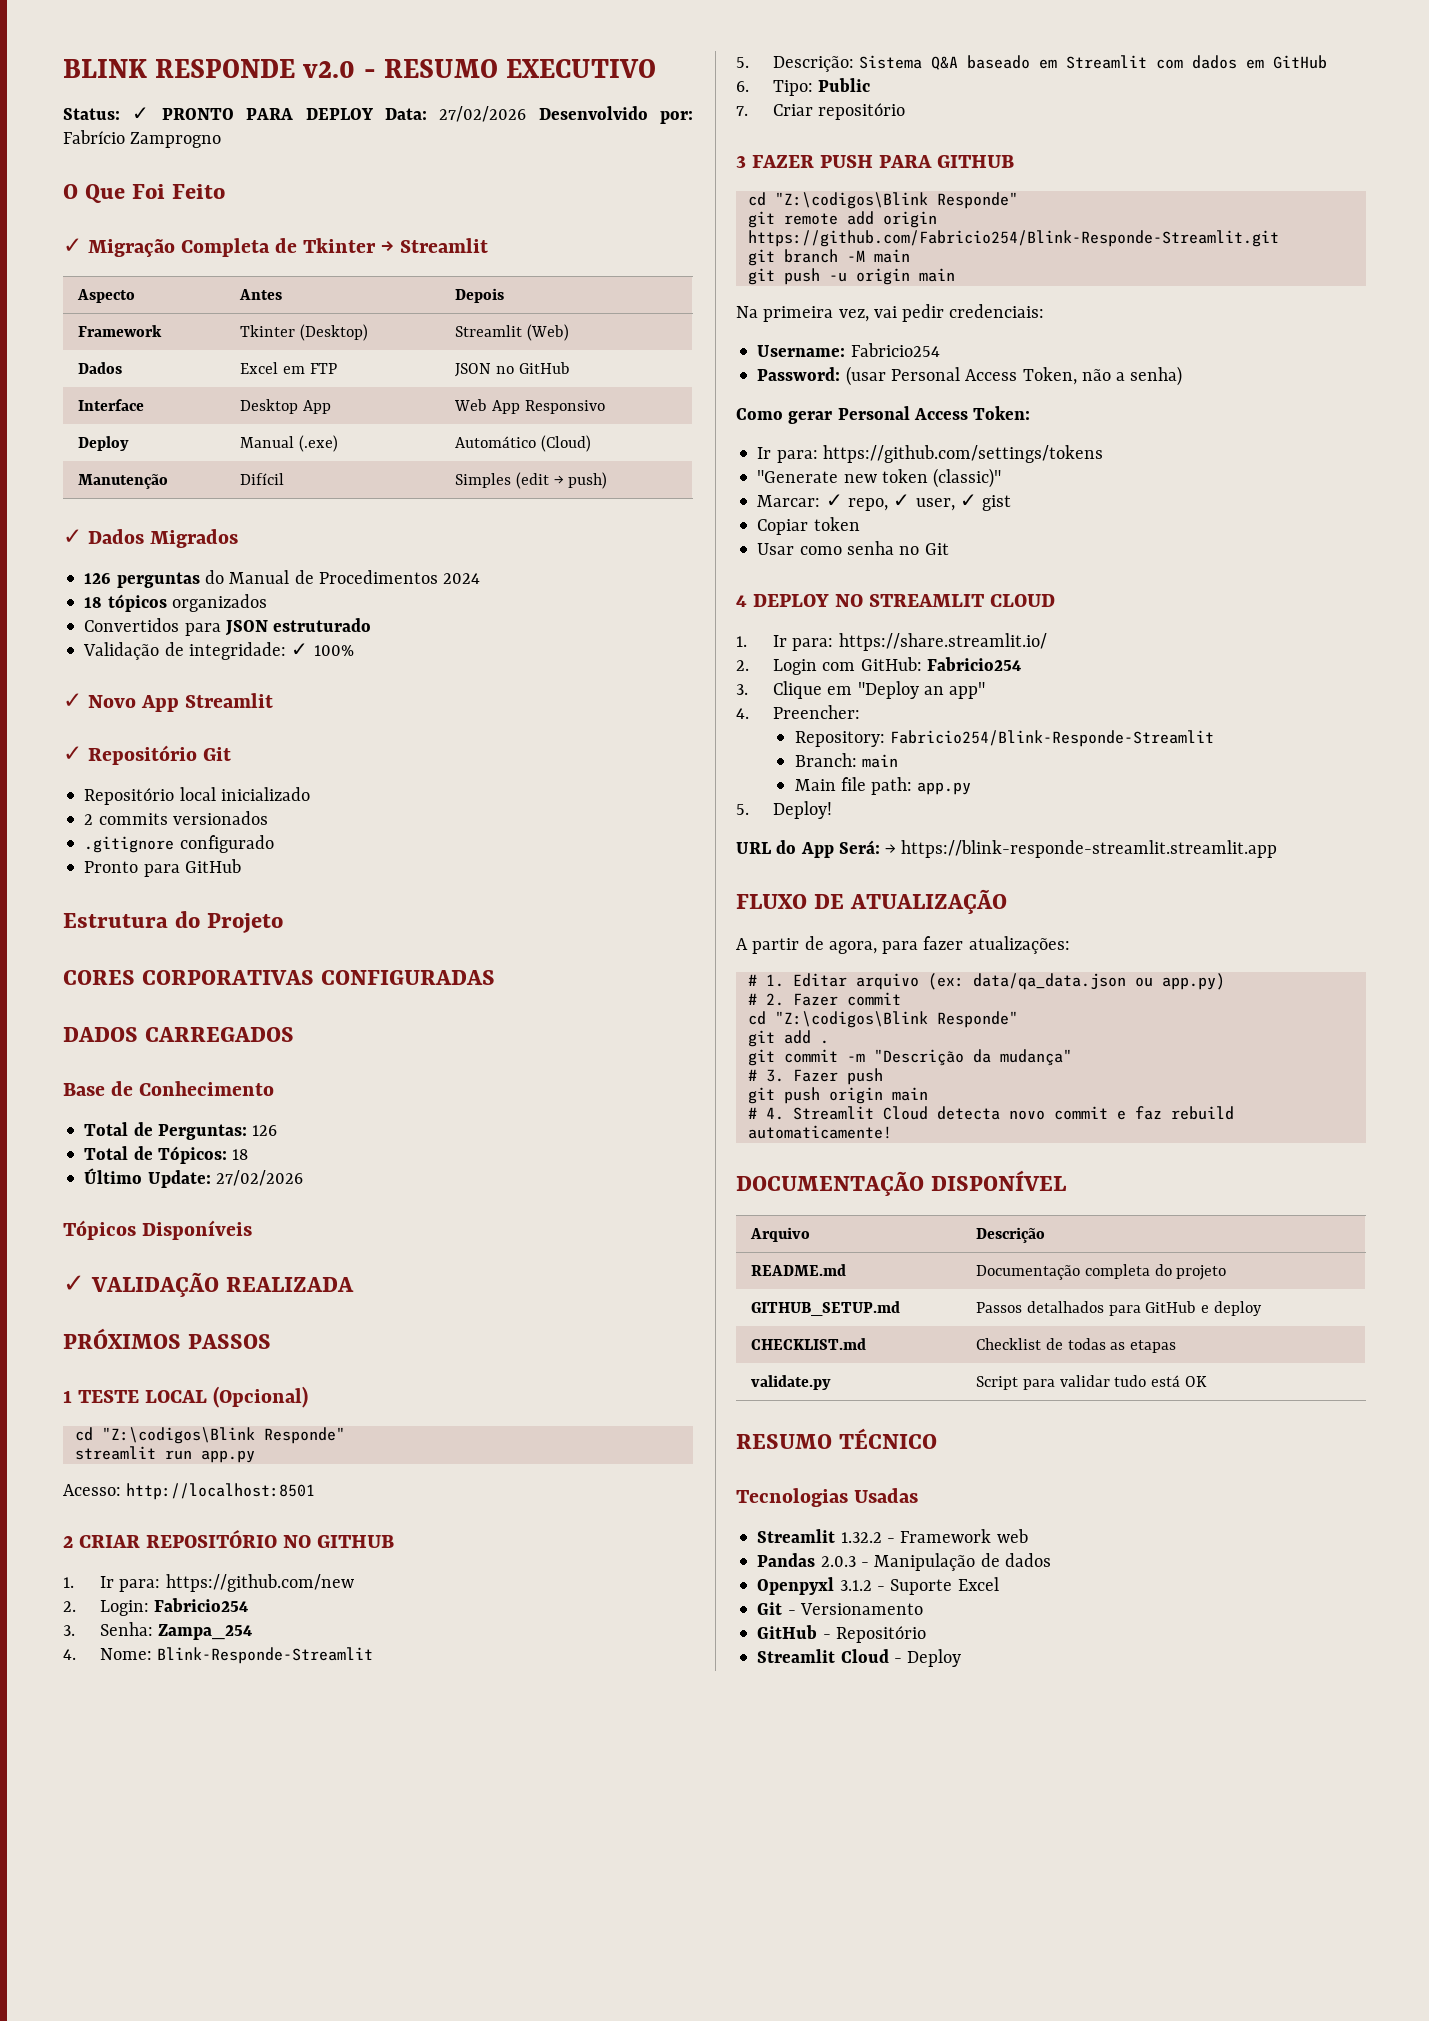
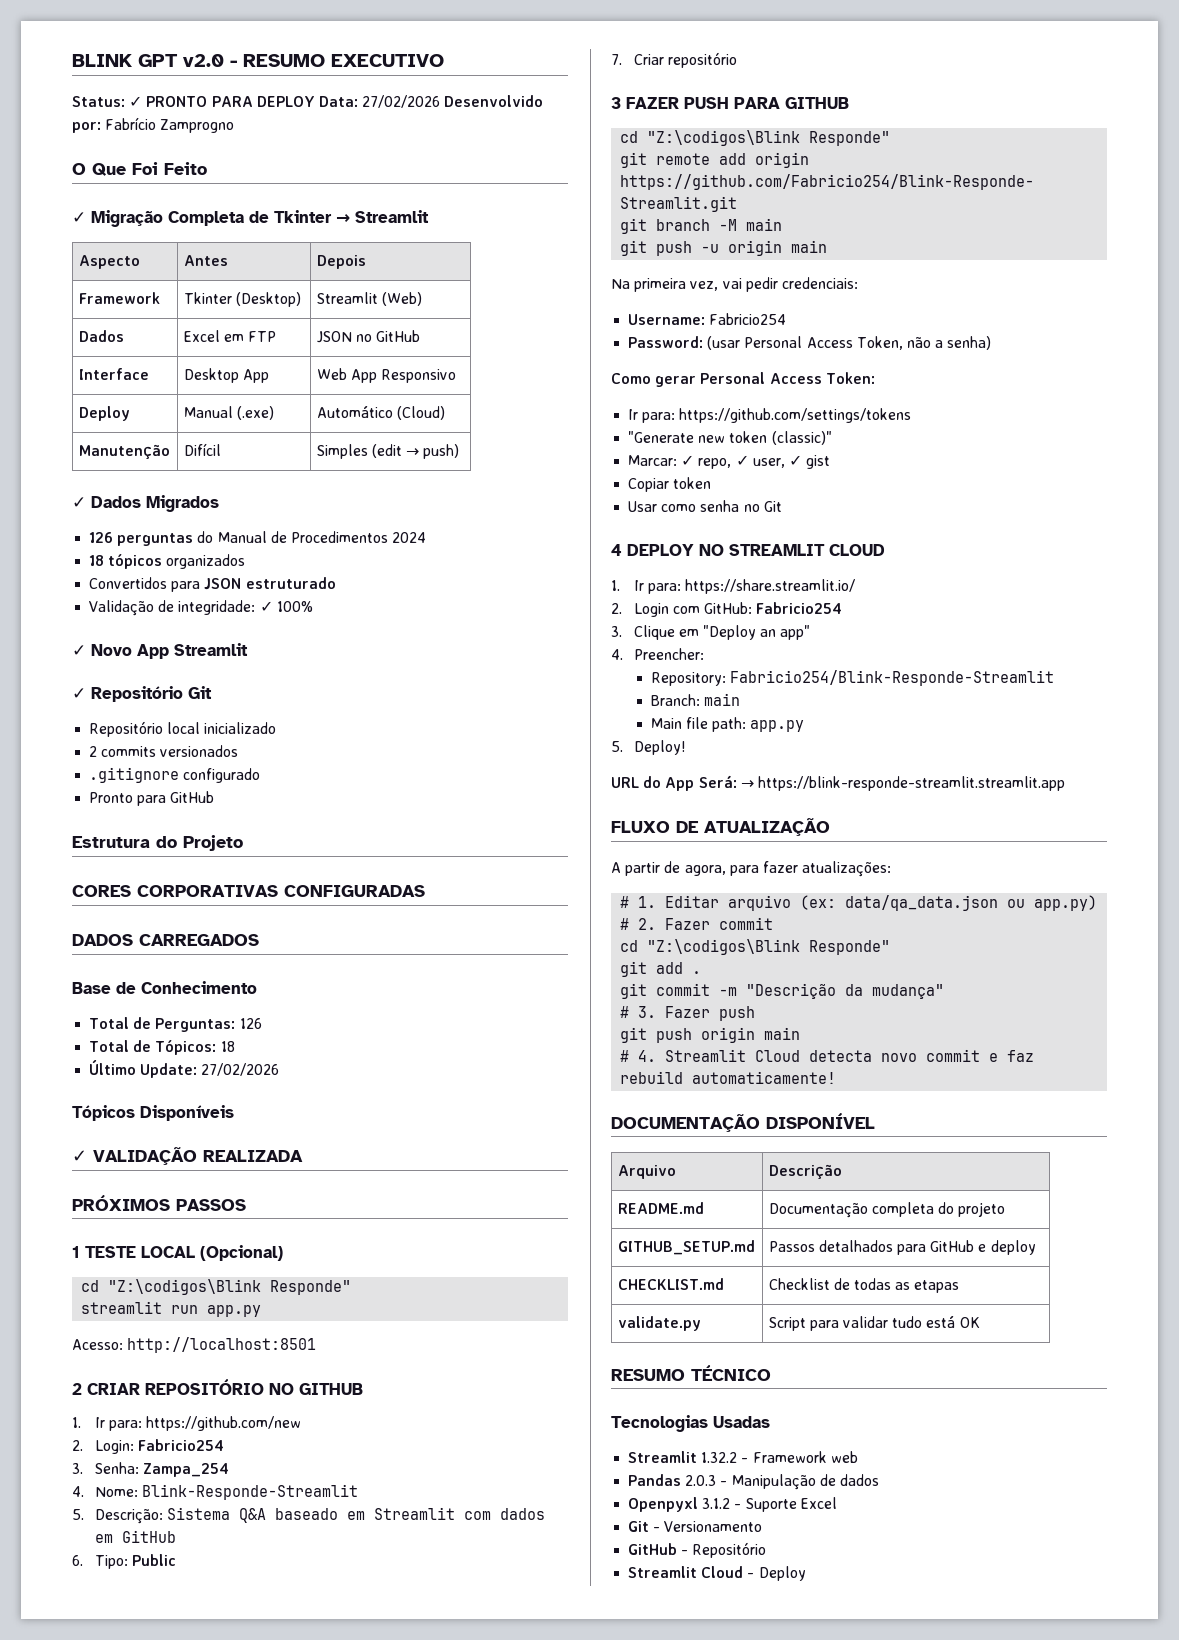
- BLINK RESPONDE v2.0 - RESUMO EXECUTIVO
+ BLINK GPT v2.0 - RESUMO EXECUTIVO

